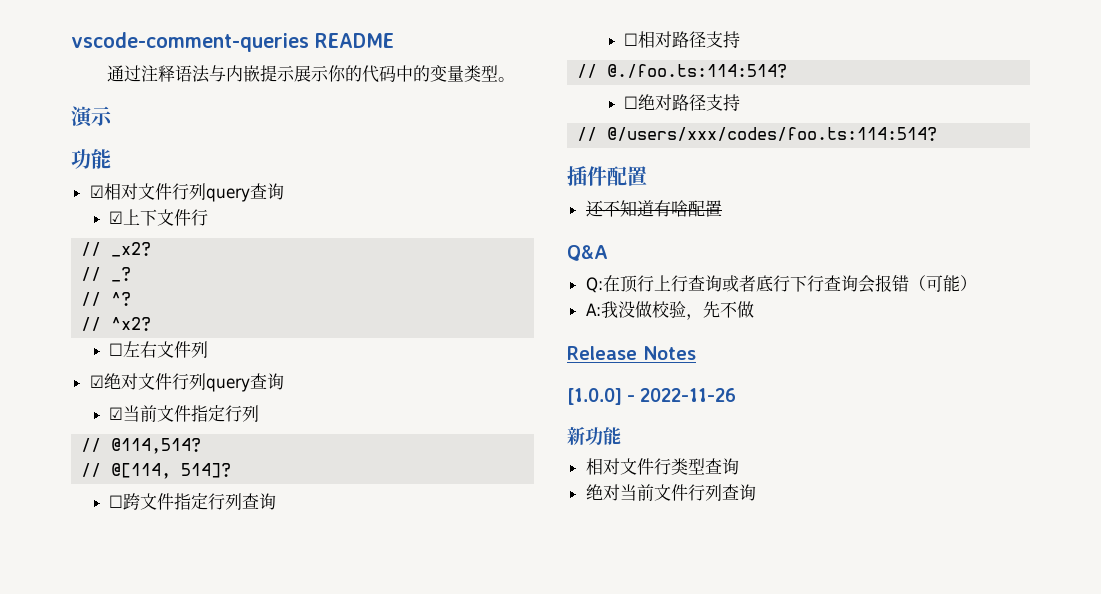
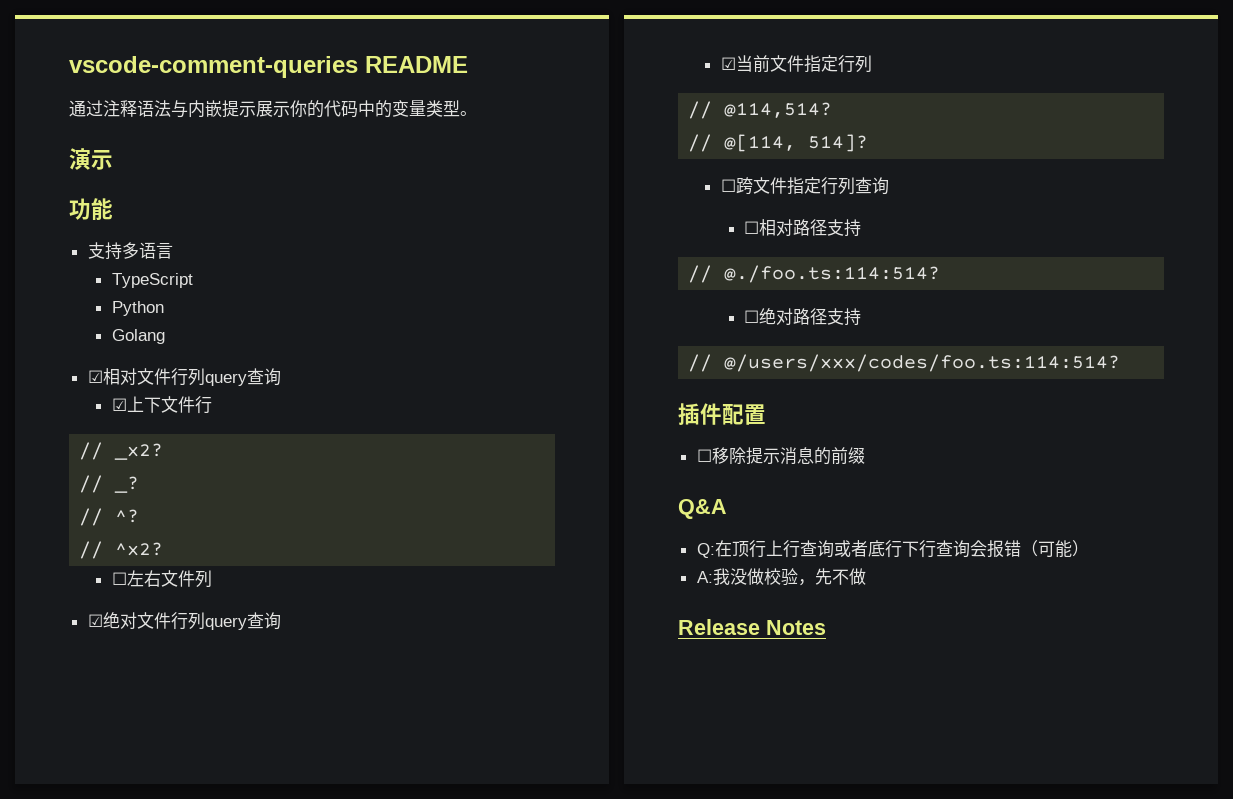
+ 支持多语言
+ TypeScript
+ Python
+ Golang
- 还不知道有啥配置
+ ☐移除提示消息的前缀
- [1.0.0] - 2022-11-26
- 新功能
- 相对文件行类型查询
- 绝对当前文件行列查询

